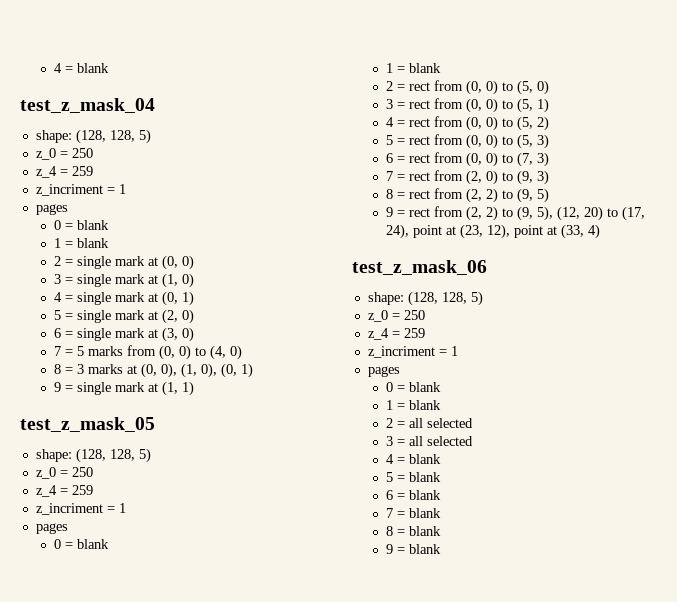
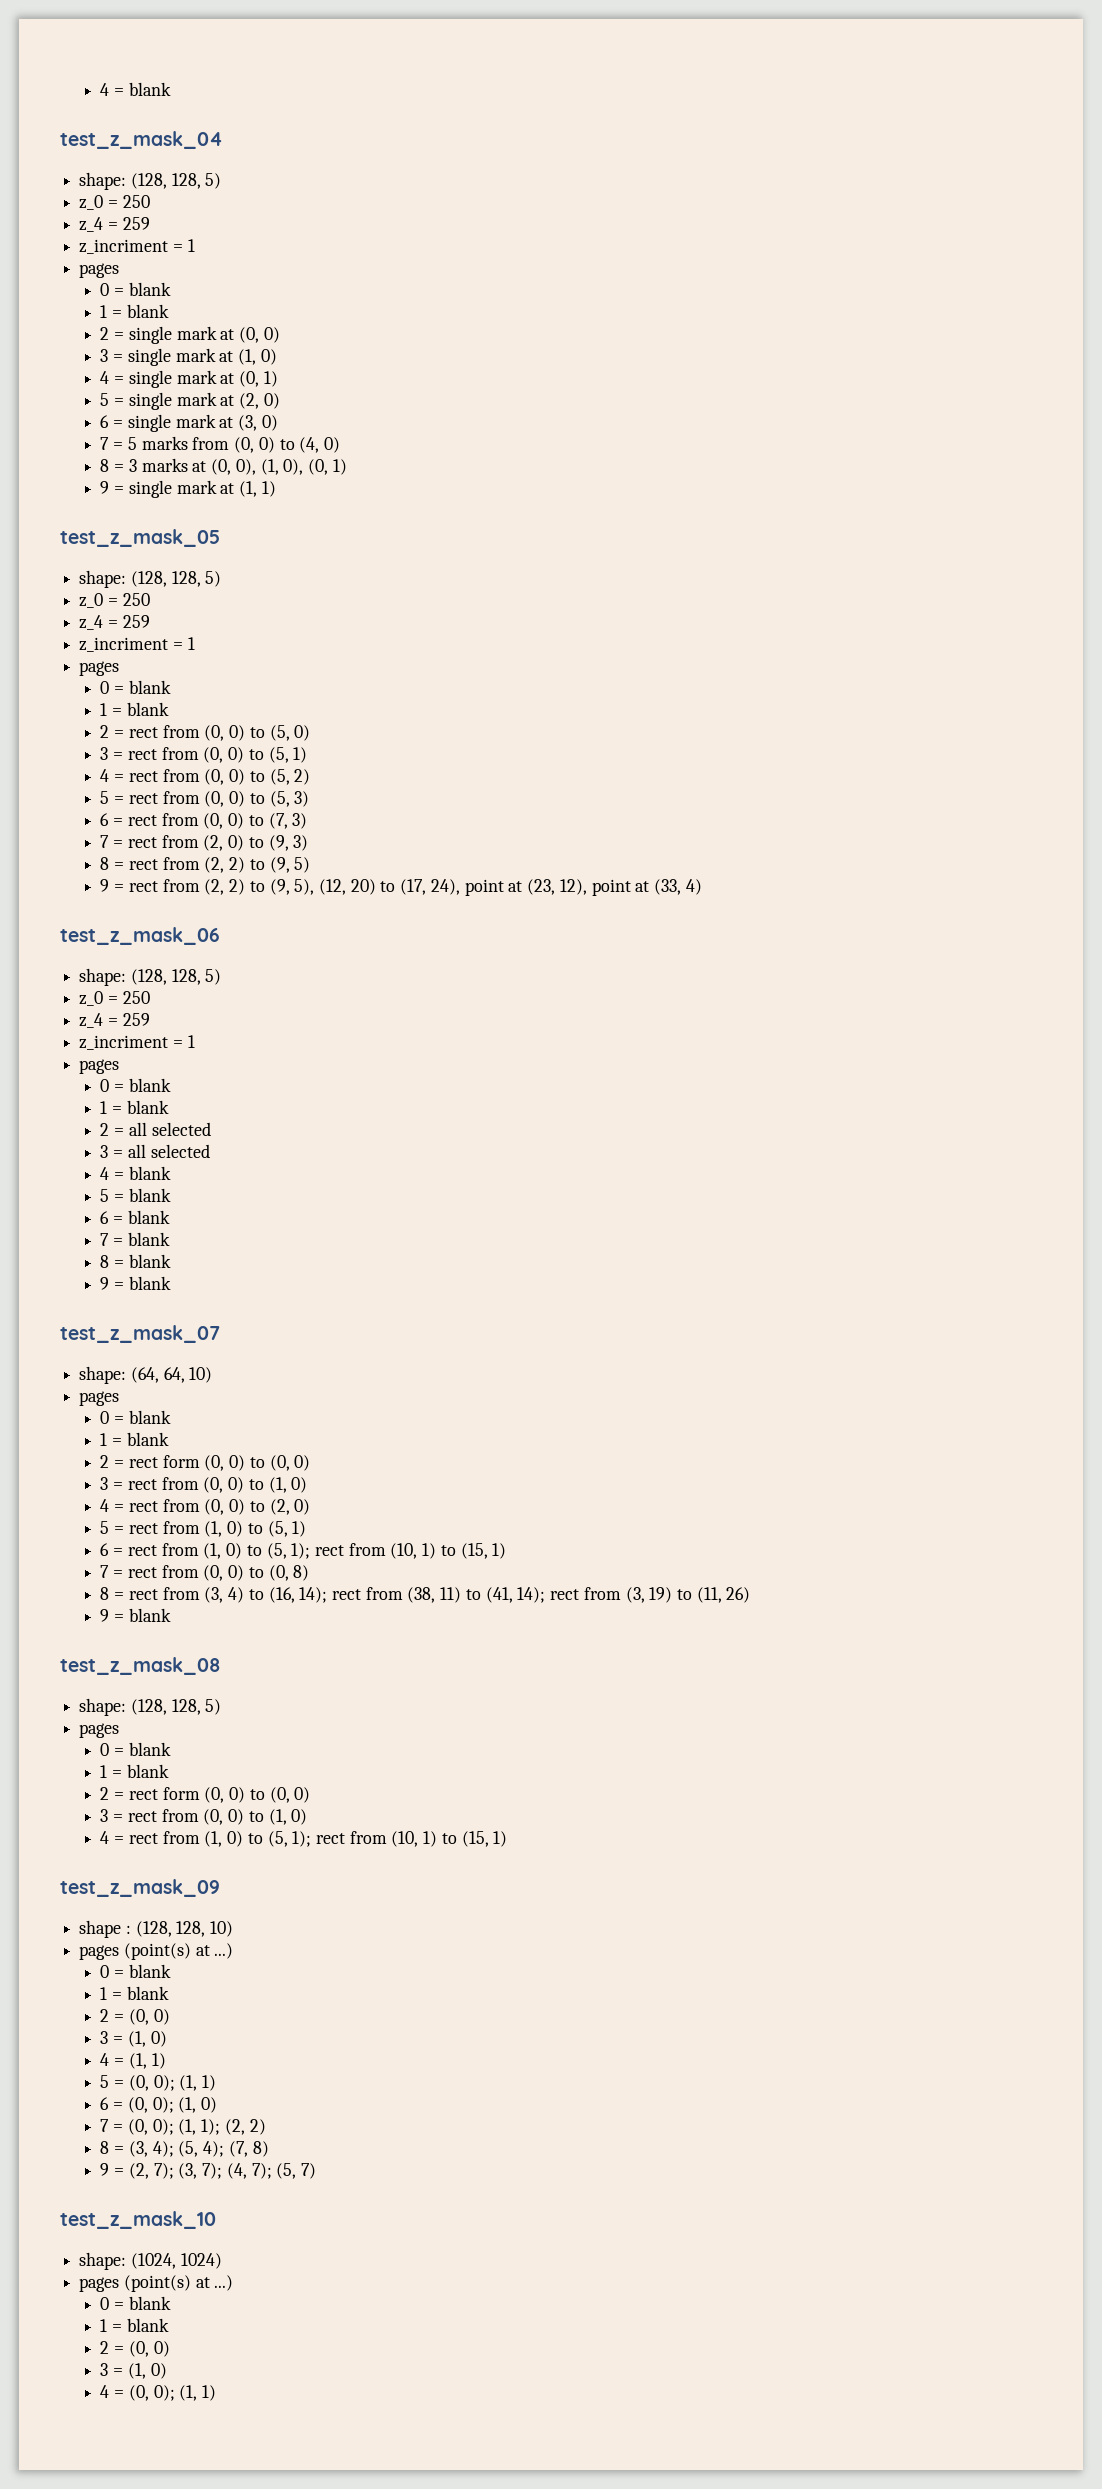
+ test_z_mask_07
+ shape: (64, 64, 10)
+ pages
+ 0 = blank
+ 1 = blank
+ 2 = rect form (0, 0) to (0, 0)
+ 3 = rect from (0, 0) to (1, 0)
+ 4 = rect from (0, 0) to (2, 0)
+ 5 = rect from (1, 0) to (5, 1)
+ 6 = rect from (1, 0) to (5, 1); rect from (10, 1) to (15, 1)
+ 7 = rect from (0, 0) to (0, 8)
+ 8 = rect from (3, 4) to (16, 14); rect from (38, 11) to (41, 14); rect from (3, 19) to (11, 26)
+ 9 = blank
+ test_z_mask_08
+ shape: (128, 128, 5)
+ pages
+ 0 = blank
+ 1 = blank
+ 2 = rect form (0, 0) to (0, 0)
+ 3 = rect from (0, 0) to (1, 0)
+ 4 = rect from (1, 0) to (5, 1); rect from (10, 1) to (15, 1)
+ test_z_mask_09
+ shape : (128, 128, 10)
+ pages (point(s) at ...)
+ 0 = blank
+ 1 = blank
+ 2 = (0, 0)
+ 3 = (1, 0)
+ 4 = (1, 1)
+ 5 = (0, 0); (1, 1)
+ 6 = (0, 0); (1, 0)
+ 7 = (0, 0); (1, 1); (2, 2)
+ 8 = (3, 4); (5, 4); (7, 8)
+ 9 = (2, 7); (3, 7); (4, 7); (5, 7)
+ test_z_mask_10
+ shape: (1024, 1024)
+ pages (point(s) at ...)
+ 0 = blank
+ 1 = blank
+ 2 = (0, 0)
+ 3 = (1, 0)
+ 4 = (0, 0); (1, 1)

